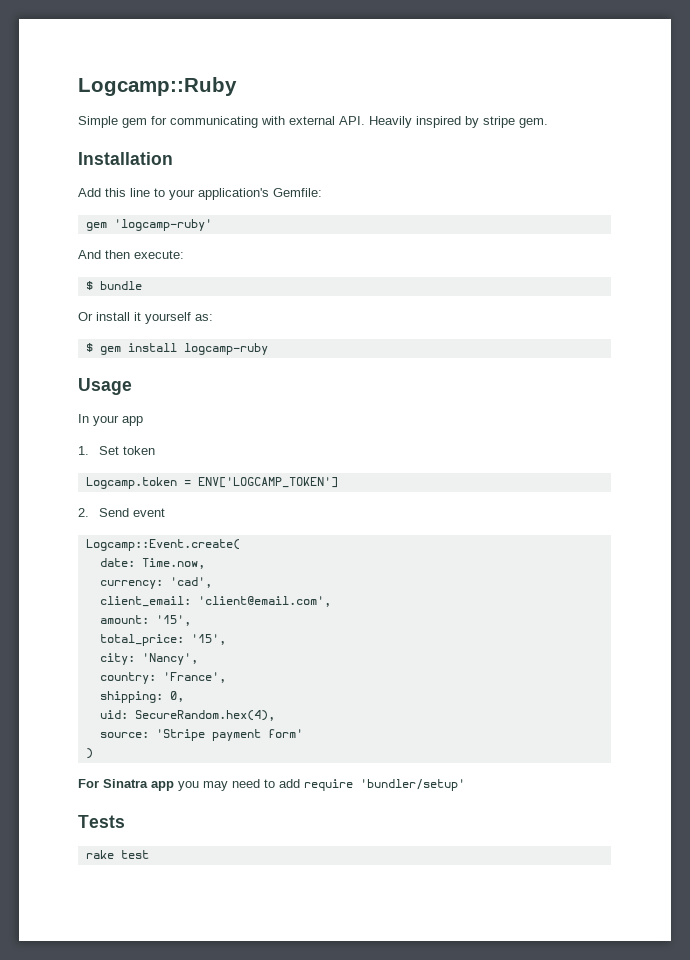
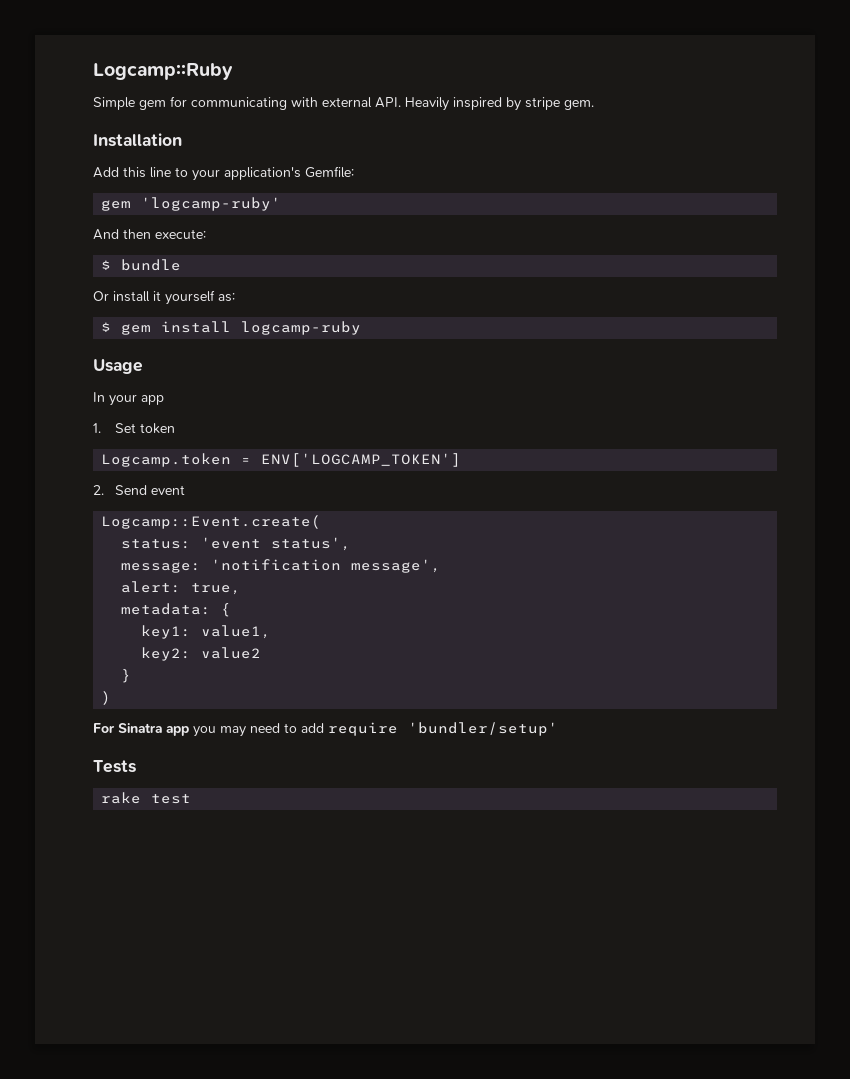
- date: Time.now,
- currency: 'cad',
- client_email: 'client@email.com',
- amount: '15',
- total_price: '15',
- city: 'Nancy',
- country: 'France',
- shipping: 0,
- uid: SecureRandom.hex(4),
- source: 'Stripe payment form'
+ status: 'event status',
+ message: 'notification message',
+ alert: true,
+ metadata: {
+ key1: value1,
+ key2: value2
+ }

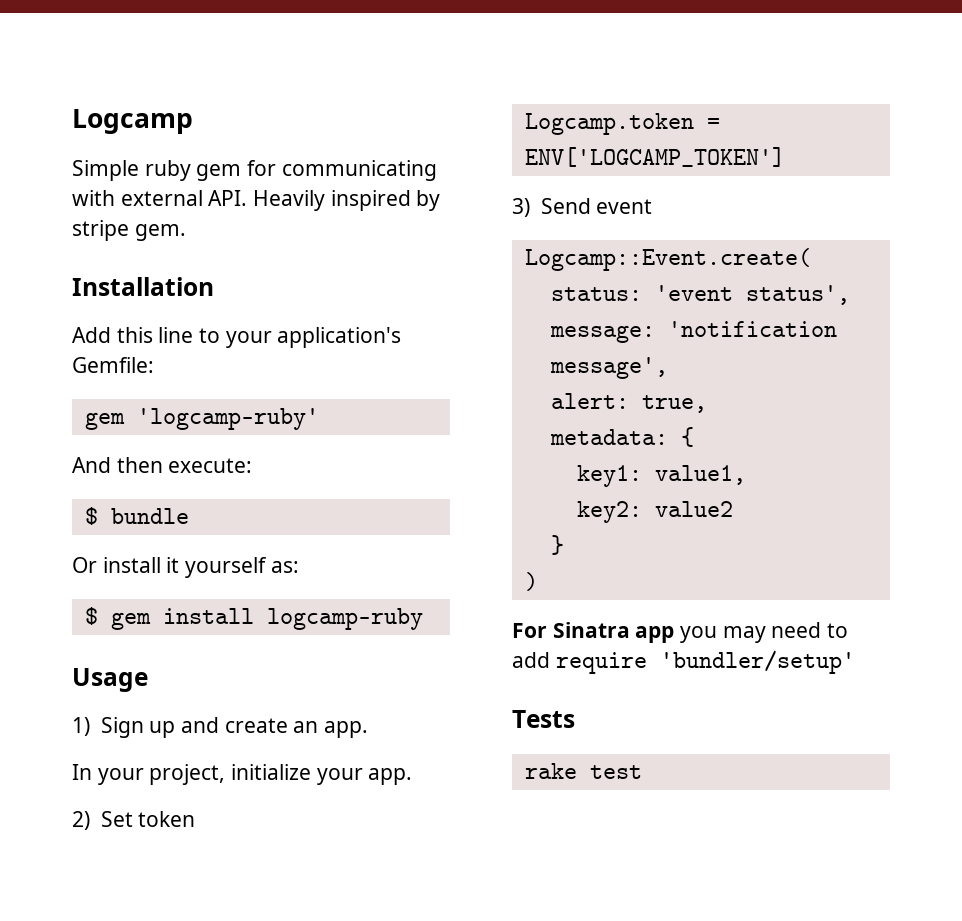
- Logcamp::Ruby
+ Logcamp
- Simple gem for communicating with external API. Heavily inspired by stripe gem.
+ Simple ruby gem for communicating with external API. Heavily inspired by stripe gem.
- In your app
- 1. Set token
+ 1) Sign up and create an app.
+ In your project, initialize your app.
+ 2) Set token
- 2. Send event
+ 3) Send event

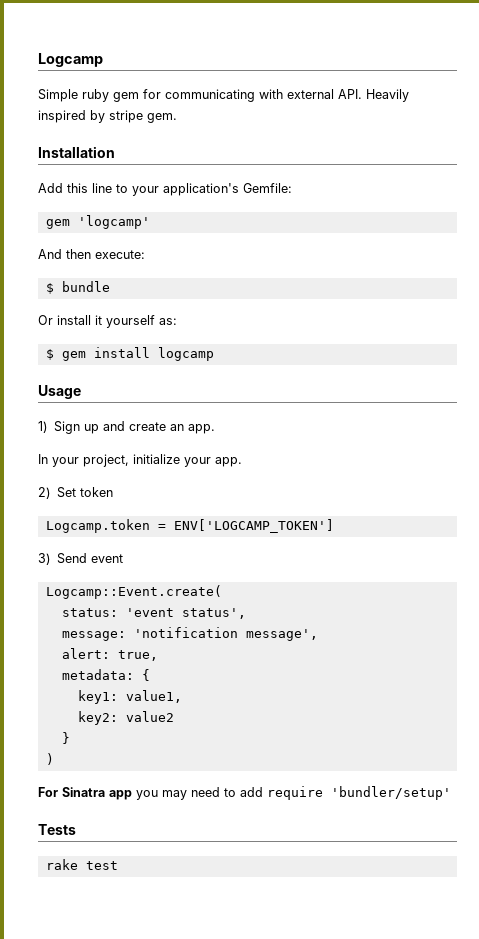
- gem 'logcamp-ruby'
+ gem 'logcamp'
- $ gem install logcamp-ruby
+ $ gem install logcamp

